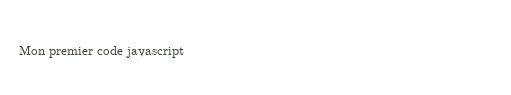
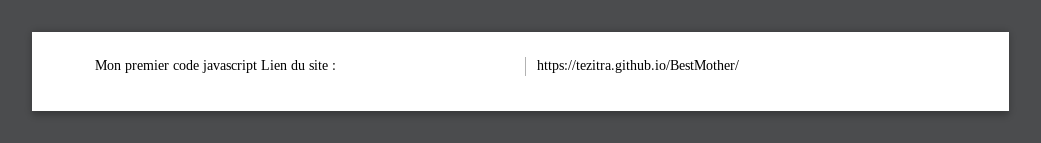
- Mon premier code javascript
+ Mon premier code javascript Lien du site : https://tezitra.github.io/BestMother/

